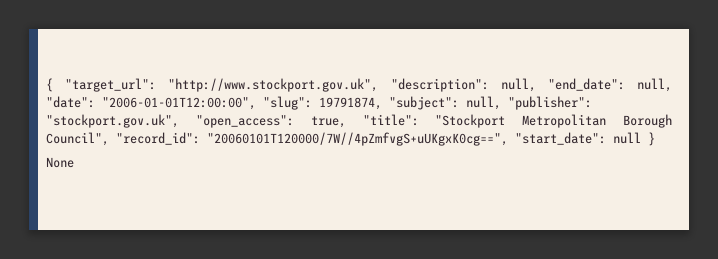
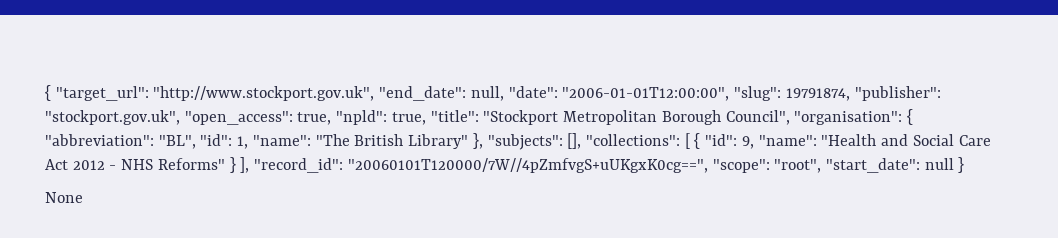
- { "target_url": "http://www.stockport.gov.uk", "description": null, "end_date": null, "date": "2006-01-01T12:00:00", "slug": 19791874, "subject": null, "publisher": "stockport.gov.uk", "open_access": true, "title": "Stockport Metropolitan Borough Council", "record_id": "20060101T120000/7W//4pZmfvgS+uUKgxK0cg==", "start_date": null }
+ { "target_url": "http://www.stockport.gov.uk", "end_date": null, "date": "2006-01-01T12:00:00", "slug": 19791874, "publisher": "stockport.gov.uk", "open_access": true, "npld": true, "title": "Stockport Metropolitan Borough Council", "organisation": { "abbreviation": "BL", "id": 1, "name": "The British Library" }, "subjects": [], "collections": [ { "id": 9, "name": "Health and Social Care Act 2012 - NHS Reforms" } ], "record_id": "20060101T120000/7W//4pZmfvgS+uUKgxK0cg==", "scope": "root", "start_date": null }

